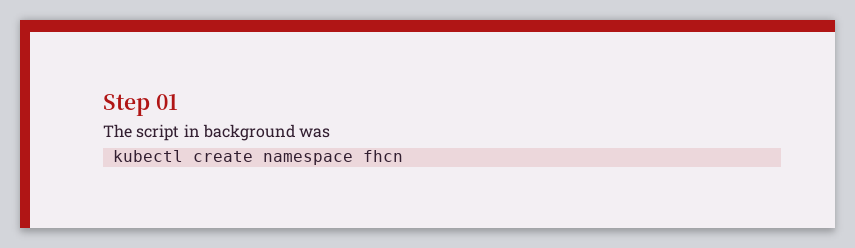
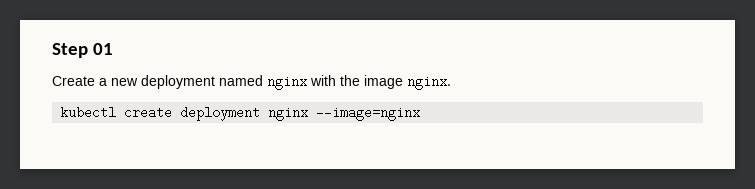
- The script in background was
+ Create a new deployment named nginx with the image nginx.
- kubectl create namespace fhcn
+ kubectl create deployment nginx --image=nginx

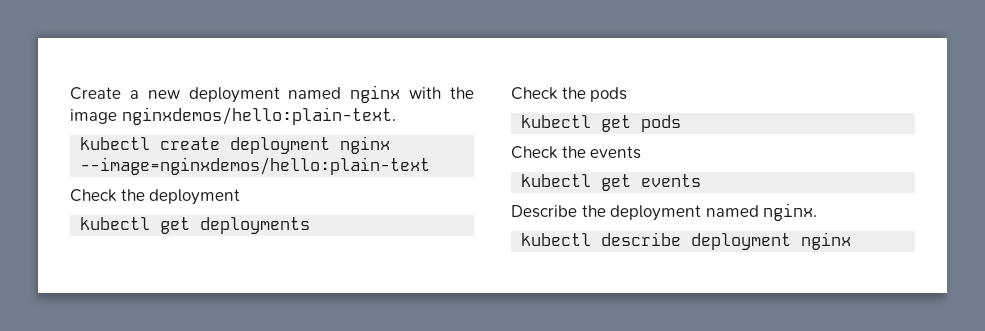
- Step 01
- Create a new deployment named nginx with the image nginx.
+ Create a new deployment named nginx with the image nginxdemos/hello:plain-text.
- kubectl create deployment nginx --image=nginx
+ kubectl create deployment nginx --image=nginxdemos/hello:plain-text
+ Check the deployment
+ kubectl get deployments
+ Check the pods
+ kubectl get pods
+ Check the events
+ kubectl get events
+ Describe the deployment named nginx.
+ kubectl describe deployment nginx

